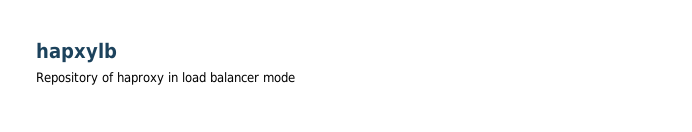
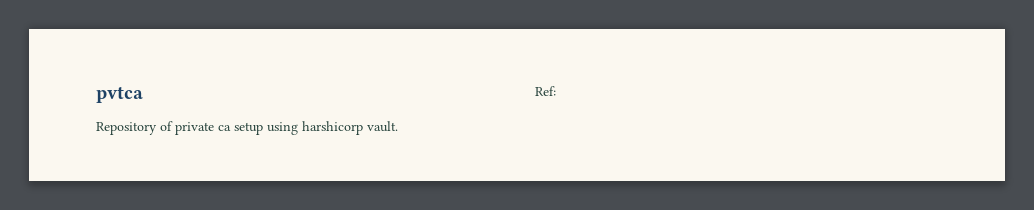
- hapxylb
+ pvtca
- Repository of haproxy in load balancer mode
+ Repository of private ca setup using harshicorp vault.
+ Ref:

